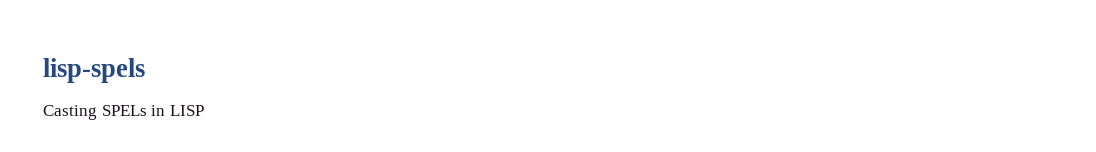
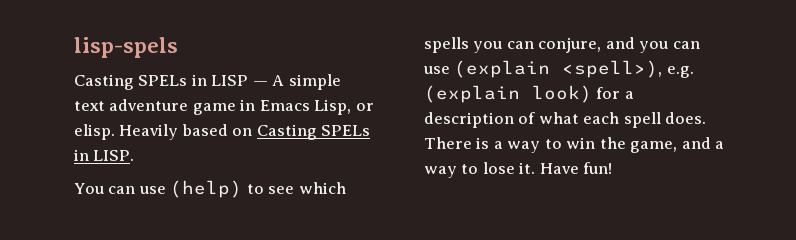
- Casting SPELs in LISP
+ Casting SPELs in LISP — A simple text adventure game in Emacs Lisp, or elisp. Heavily based on Casting SPELs in LISP.
+ You can use (help) to see which spells you can conjure, and you can use (explain <spell>), e.g. (explain look) for a description of what each spell does. There is a way to win the game, and a way to lose it. Have fun!

